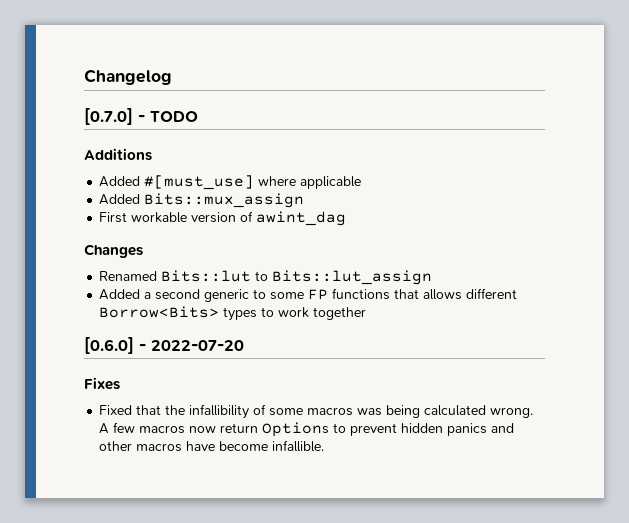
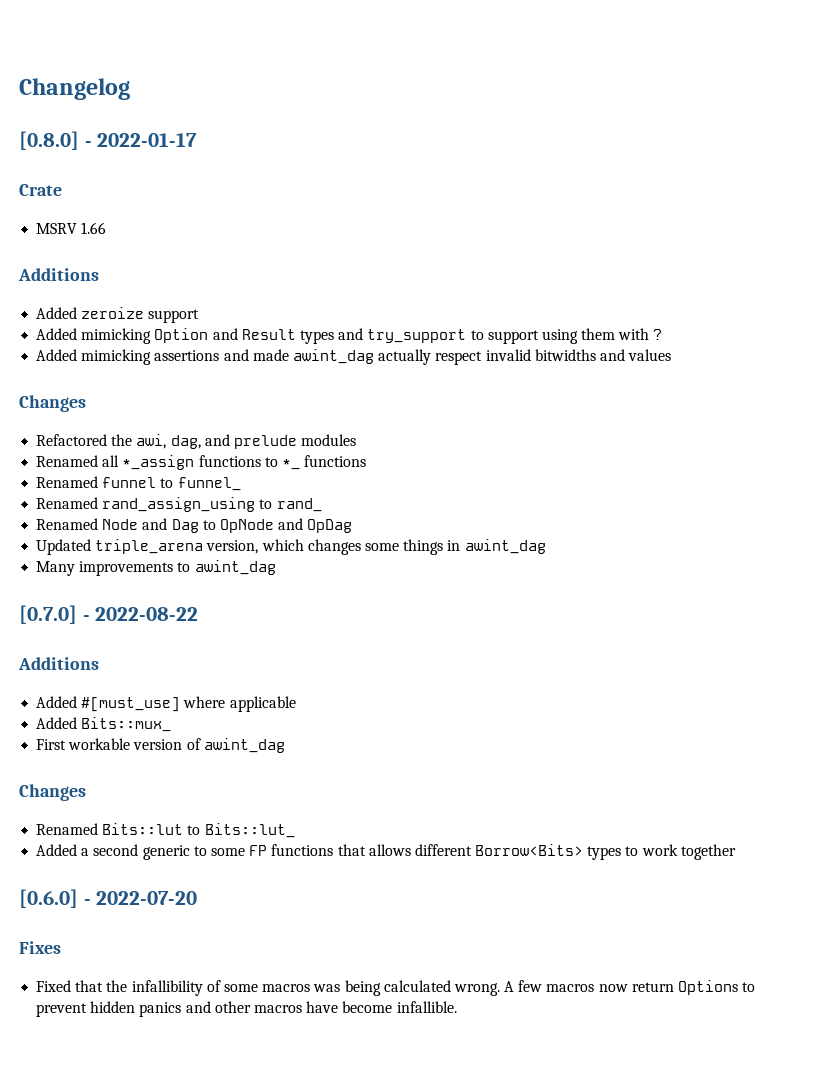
+ [0.8.0] - 2022-01-17
+ Crate
+ MSRV 1.66
+ Additions
+ Added zeroize support
+ Added mimicking Option and Result types and try_support to support using them with ?
+ Added mimicking assertions and made awint_dag actually respect invalid bitwidths and values
+ Changes
+ Refactored the awi, dag, and prelude modules
+ Renamed all *_assign functions to *_ functions
+ Renamed funnel to funnel_
+ Renamed rand_assign_using to rand_
+ Renamed Node and Dag to OpNode and OpDag
+ Updated triple_arena version, which changes some things in awint_dag
+ Many improvements to awint_dag
- [0.7.0] - TODO
+ [0.7.0] - 2022-08-22
- Added Bits::mux_assign
+ Added Bits::mux_
- Renamed Bits::lut to Bits::lut_assign
+ Renamed Bits::lut to Bits::lut_

